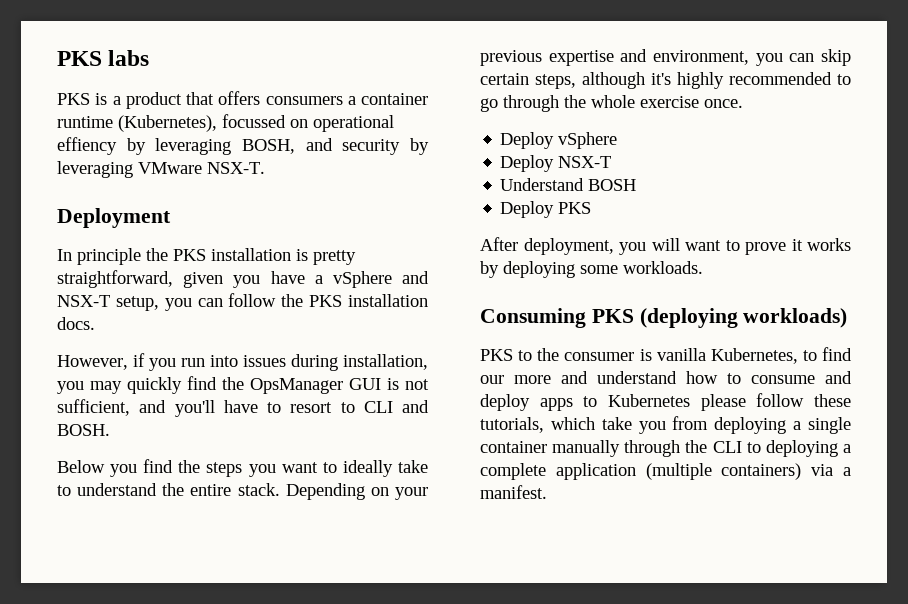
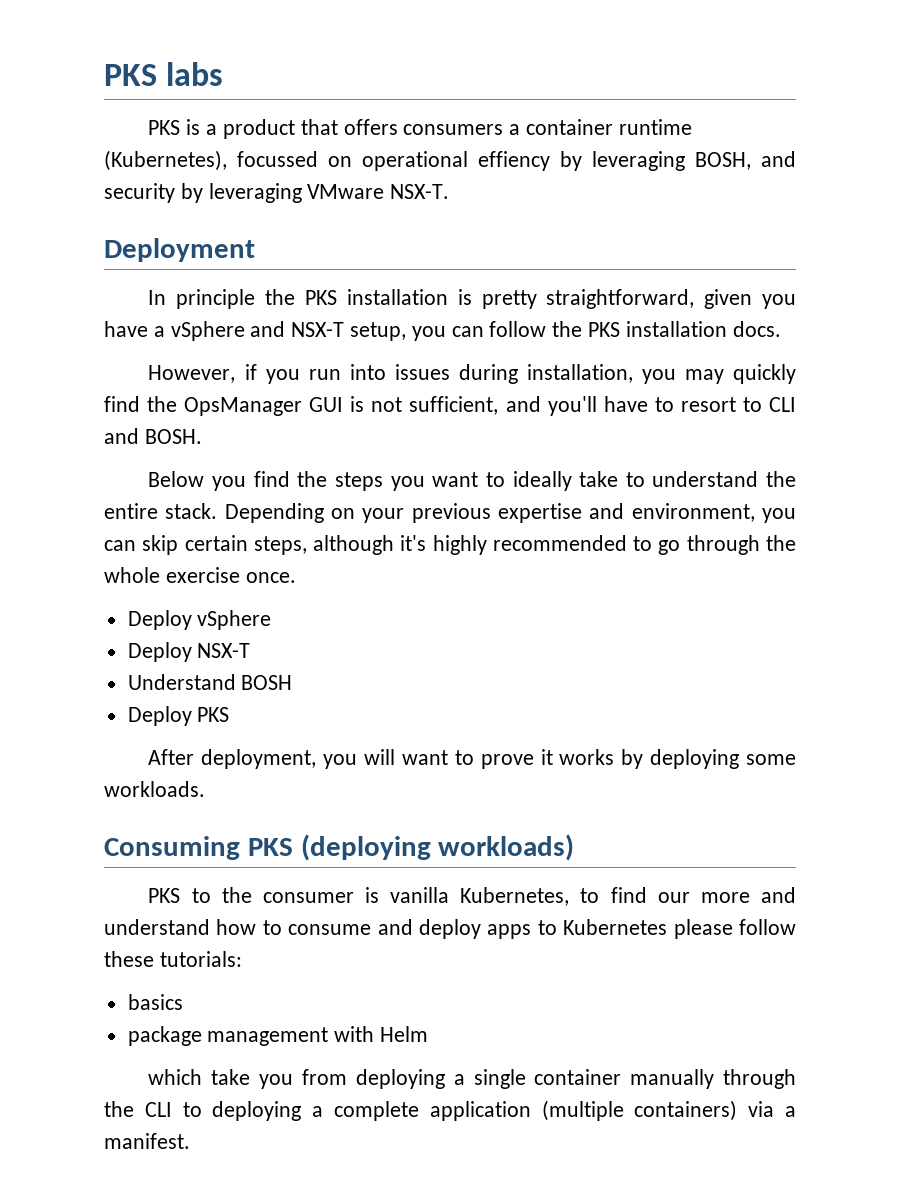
- PKS to the consumer is vanilla Kubernetes, to find our more and understand how to consume and deploy apps to Kubernetes please follow these tutorials, which take you from deploying a single container manually through the CLI to deploying a complete application (multiple containers) via a manifest.
+ PKS to the consumer is vanilla Kubernetes, to find our more and understand how to consume and deploy apps to Kubernetes please follow these tutorials:
+ basics
+ package management with Helm
+ which take you from deploying a single container manually through the CLI to deploying a complete application (multiple containers) via a manifest.

